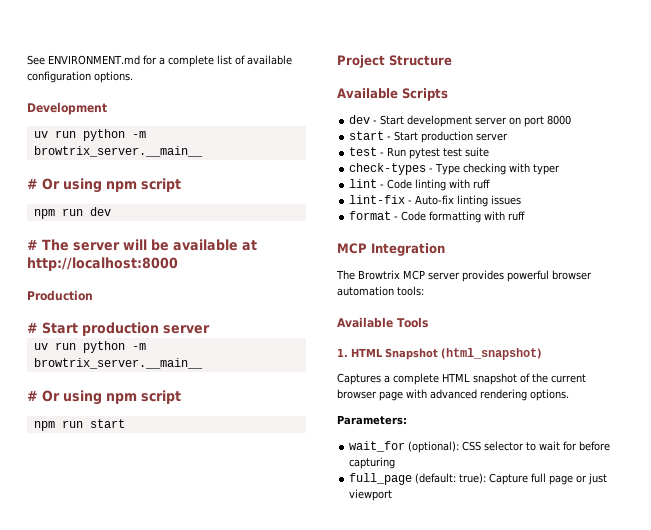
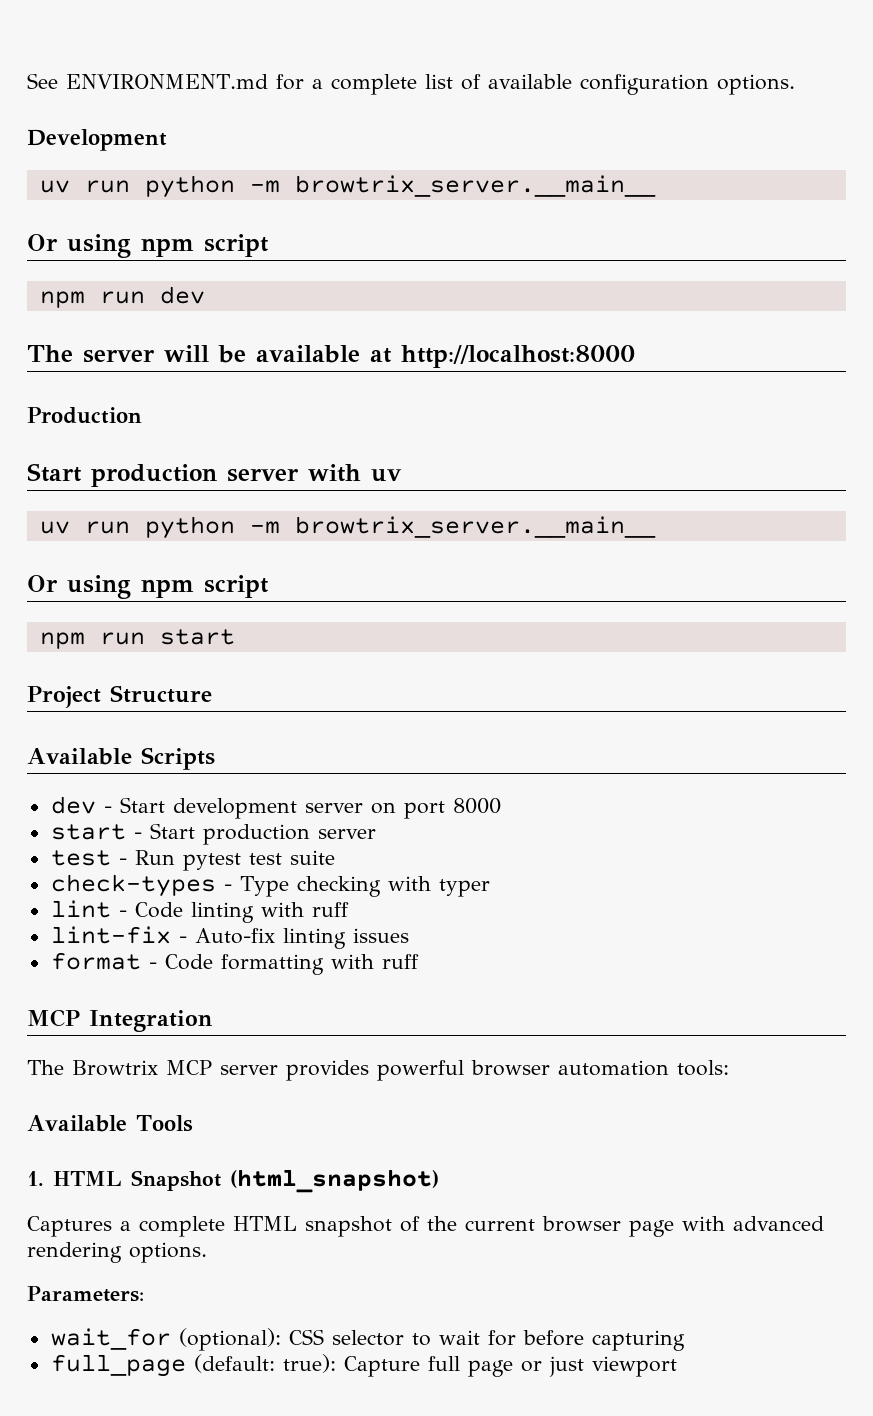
  Development
  uv run python -m browtrix_server.__main__
- # Or using npm script
+ Or using npm script
- # The server will be available at http://localhost:8000
+ The server will be available at http://localhost:8000
- # Start production server
+ Start production server with uv
  uv run python -m browtrix_server.__main__
- # Or using npm script
+ Or using npm script

